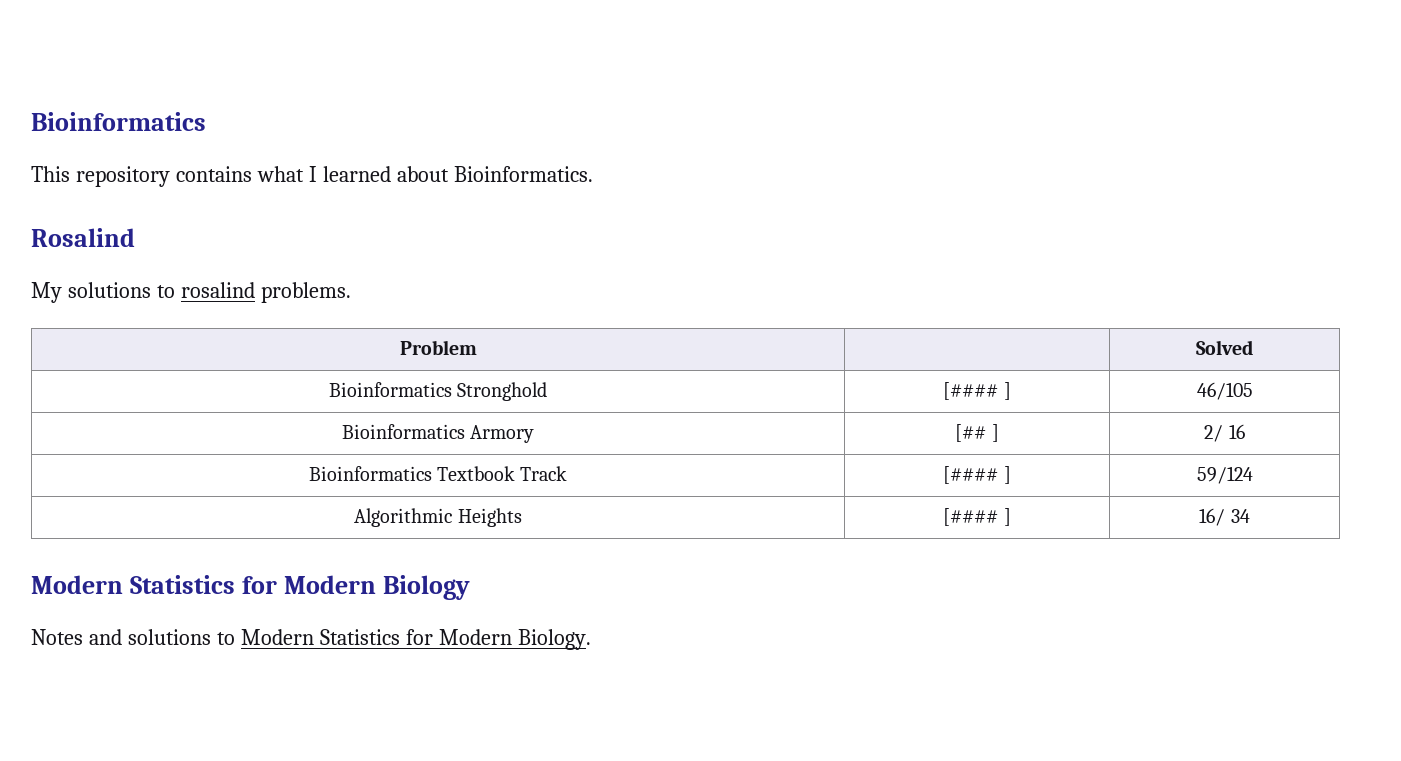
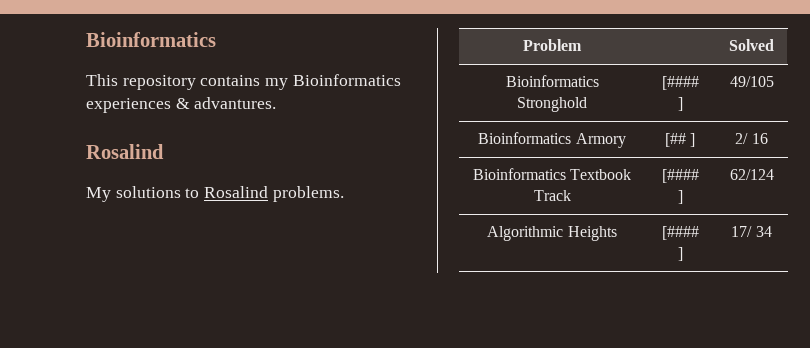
- This repository contains what I learned about Bioinformatics.
+ This repository contains my Bioinformatics experiences & advantures.
- My solutions to rosalind problems.
+ My solutions to Rosalind problems.
- Bioinformatics Stronghold | [#### ] | 46/105
+ Bioinformatics Stronghold | [#### ] | 49/105
- Bioinformatics Textbook Track | [#### ] | 59/124
+ Bioinformatics Textbook Track | [#### ] | 62/124
- Algorithmic Heights | [#### ] | 16/ 34
+ Algorithmic Heights | [#### ] | 17/ 34
- Modern Statistics for Modern Biology
- Notes and solutions to Modern Statistics for Modern Biology.

